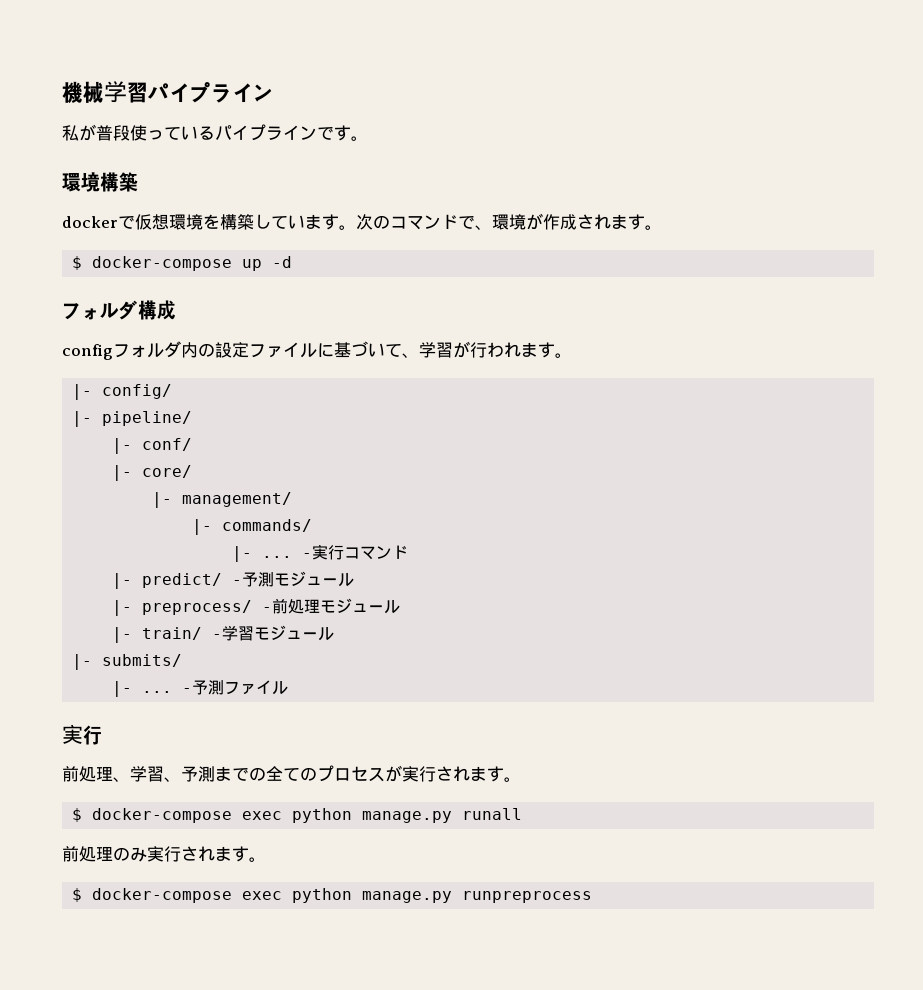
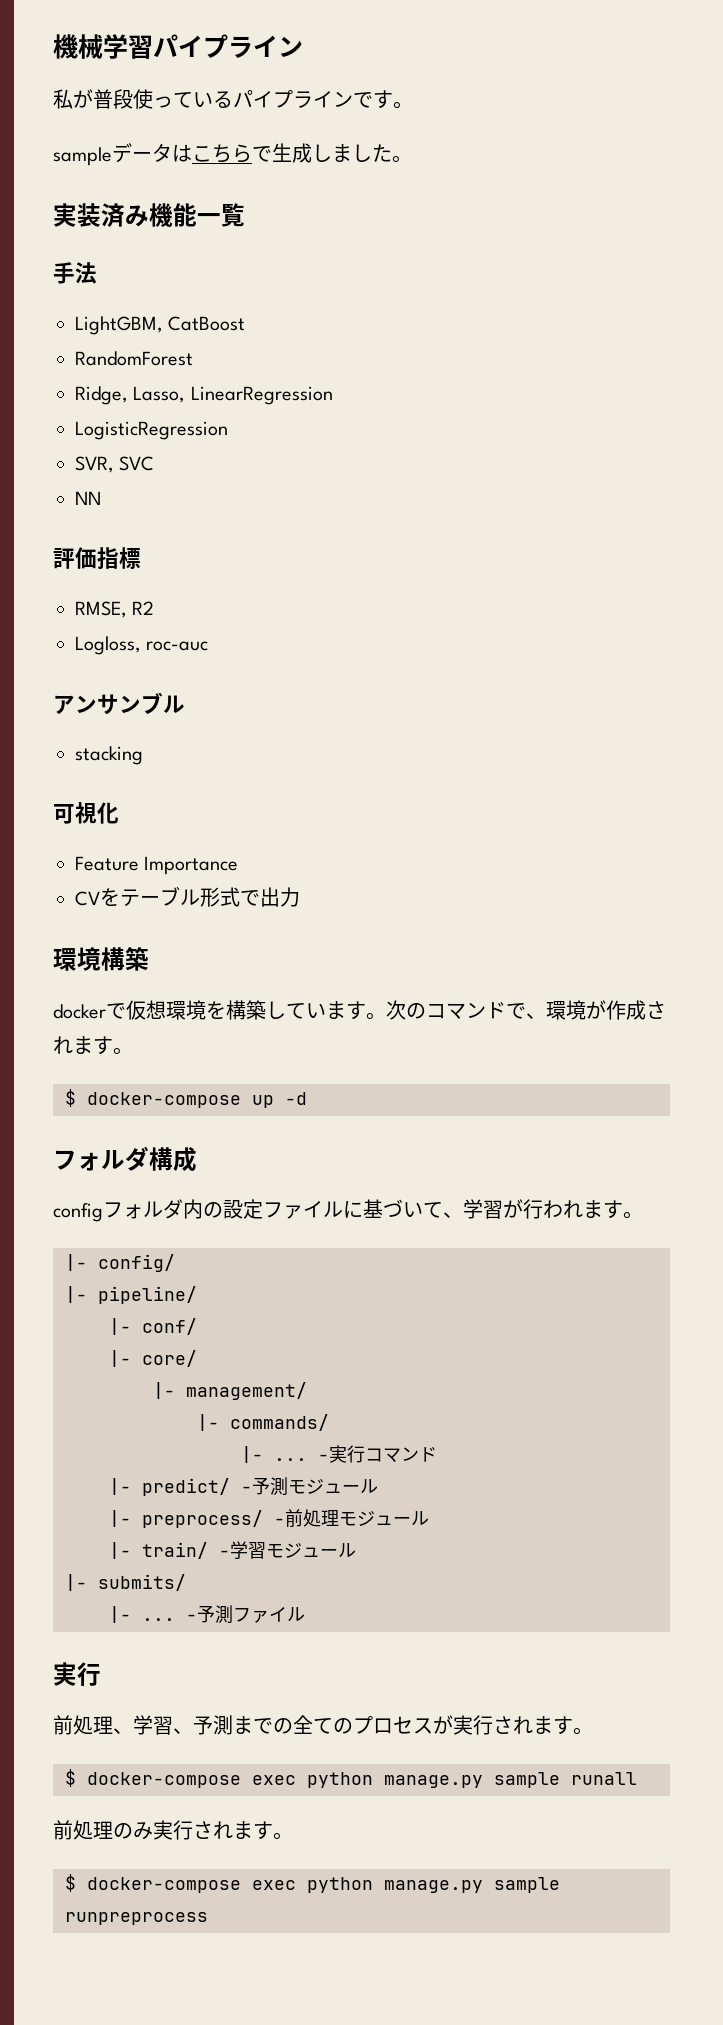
+ sampleデータはこちらで生成しました。
+ 実装済み機能一覧
+ 手法
+ LightGBM, CatBoost
+ RandomForest
+ Ridge, Lasso, LinearRegression
+ LogisticRegression
+ SVR, SVC
+ NN
+ 評価指標
+ RMSE, R2
+ Logloss, roc-auc
+ アンサンブル
+ stacking
+ 可視化
+ Feature Importance
+ CVをテーブル形式で出力
- $ docker-compose exec python manage.py runall
+ $ docker-compose exec python manage.py sample runall
- $ docker-compose exec python manage.py runpreprocess
+ $ docker-compose exec python manage.py sample runpreprocess

